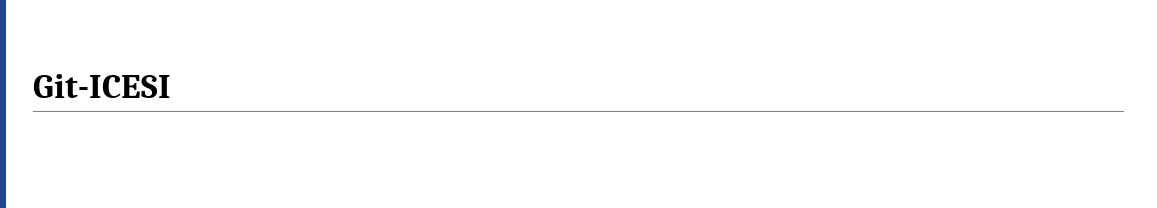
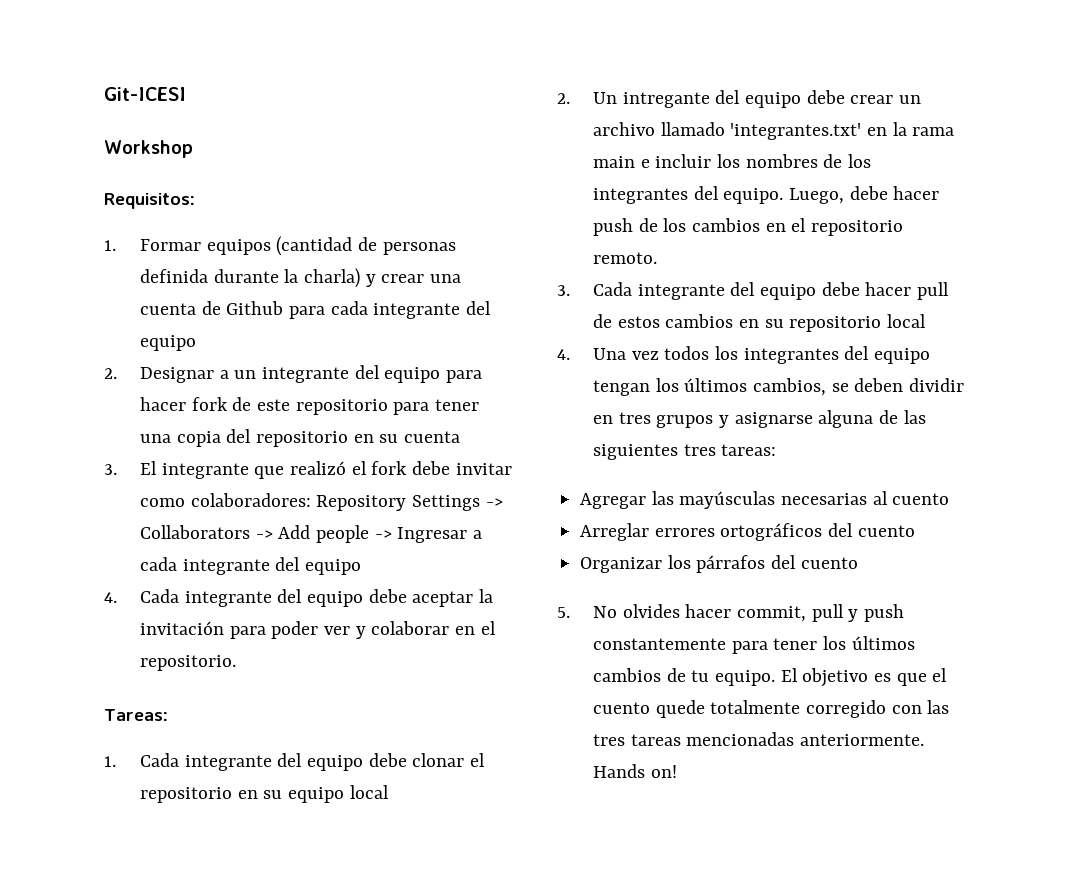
+ Workshop
+ Requisitos:
+ 1. Formar equipos (cantidad de personas definida durante la charla) y crear una cuenta de Github para cada integrante del equipo
+ 2. Designar a un integrante del equipo para hacer fork de este repositorio para tener una copia del repositorio en su cuenta
+ 3. El integrante que realizó el fork debe invitar como colaboradores: Repository Settings -> Collaborators -> Add people -> Ingresar a cada integrante del equipo
+ 4. Cada integrante del equipo debe aceptar la invitación para poder ver y colaborar en el repositorio.
+ Tareas:
+ 1. Cada integrante del equipo debe clonar el repositorio en su equipo local
+ 2. Un intregante del equipo debe crear un archivo llamado 'integrantes.txt' en la rama main e incluir los nombres de los integrantes del equipo. Luego, debe hacer push de los cambios en el repositorio remoto.
+ 3. Cada integrante del equipo debe hacer pull de estos cambios en su repositorio local
+ 4. Una vez todos los integrantes del equipo tengan los últimos cambios, se deben dividir en tres grupos y asignarse alguna de las siguientes tres tareas:
+ Agregar las mayúsculas necesarias al cuento
+ Arreglar errores ortográficos del cuento
+ Organizar los párrafos del cuento
+ 5. No olvides hacer commit, pull y push constantemente para tener los últimos cambios de tu equipo. El objetivo es que el cuento quede totalmente corregido con las tres tareas mencionadas anteriormente. Hands on!

